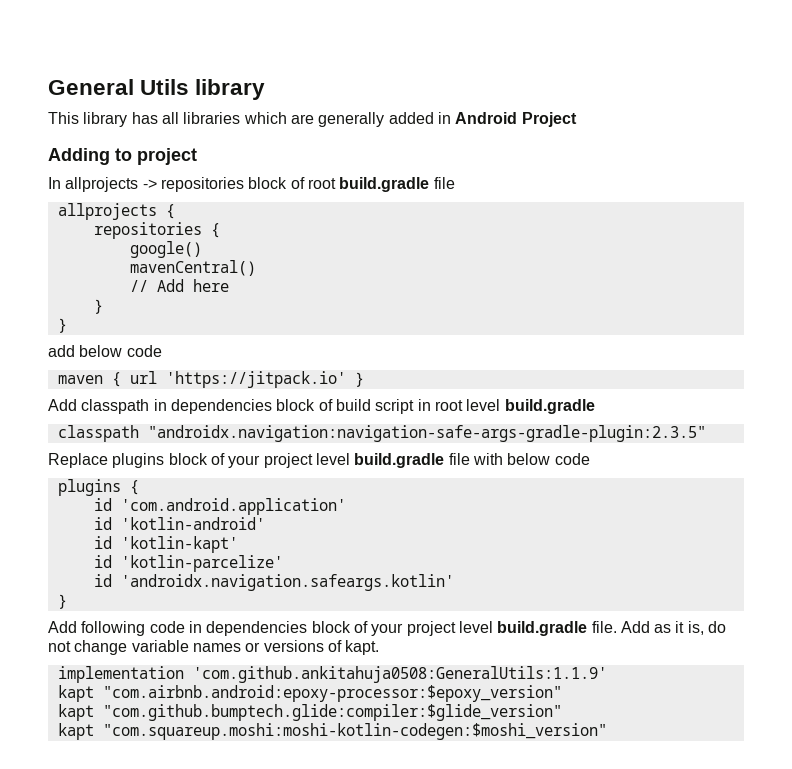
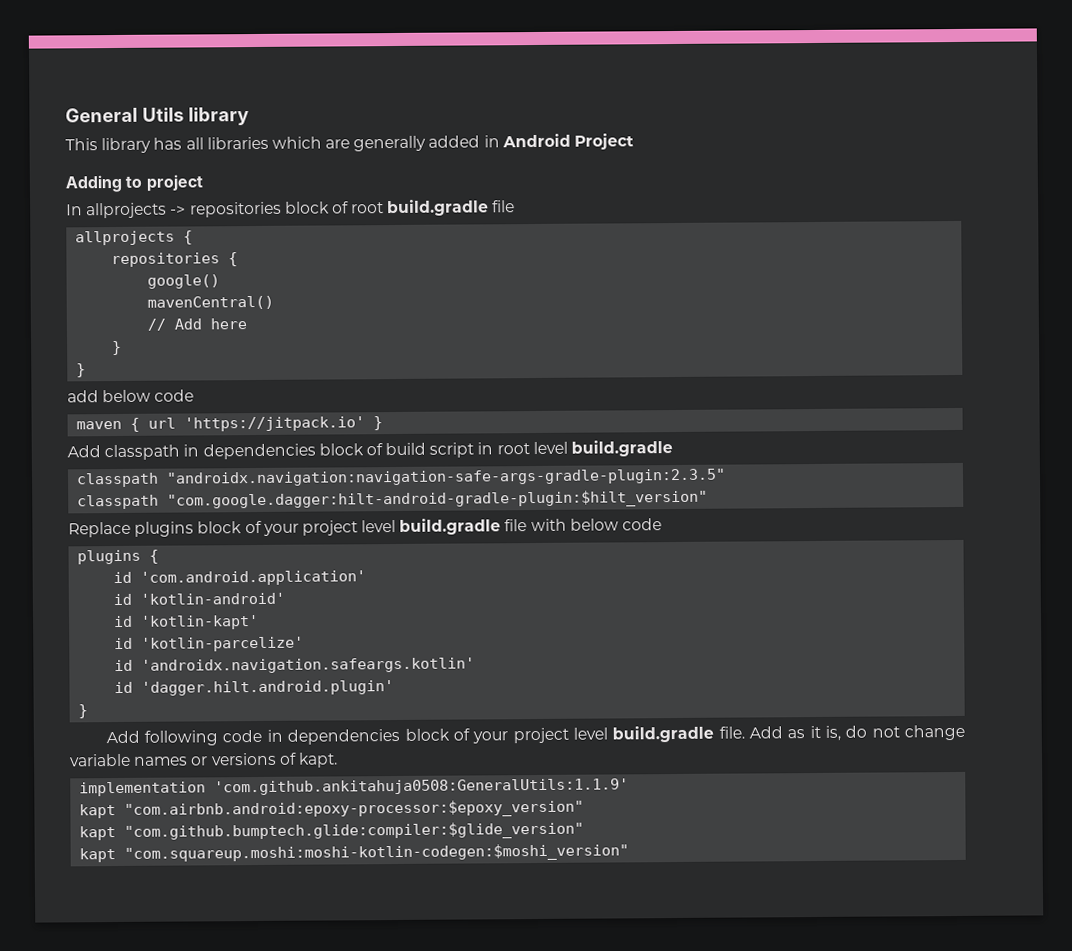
+ classpath "com.google.dagger:hilt-android-gradle-plugin:$hilt_version"
+ id 'dagger.hilt.android.plugin'

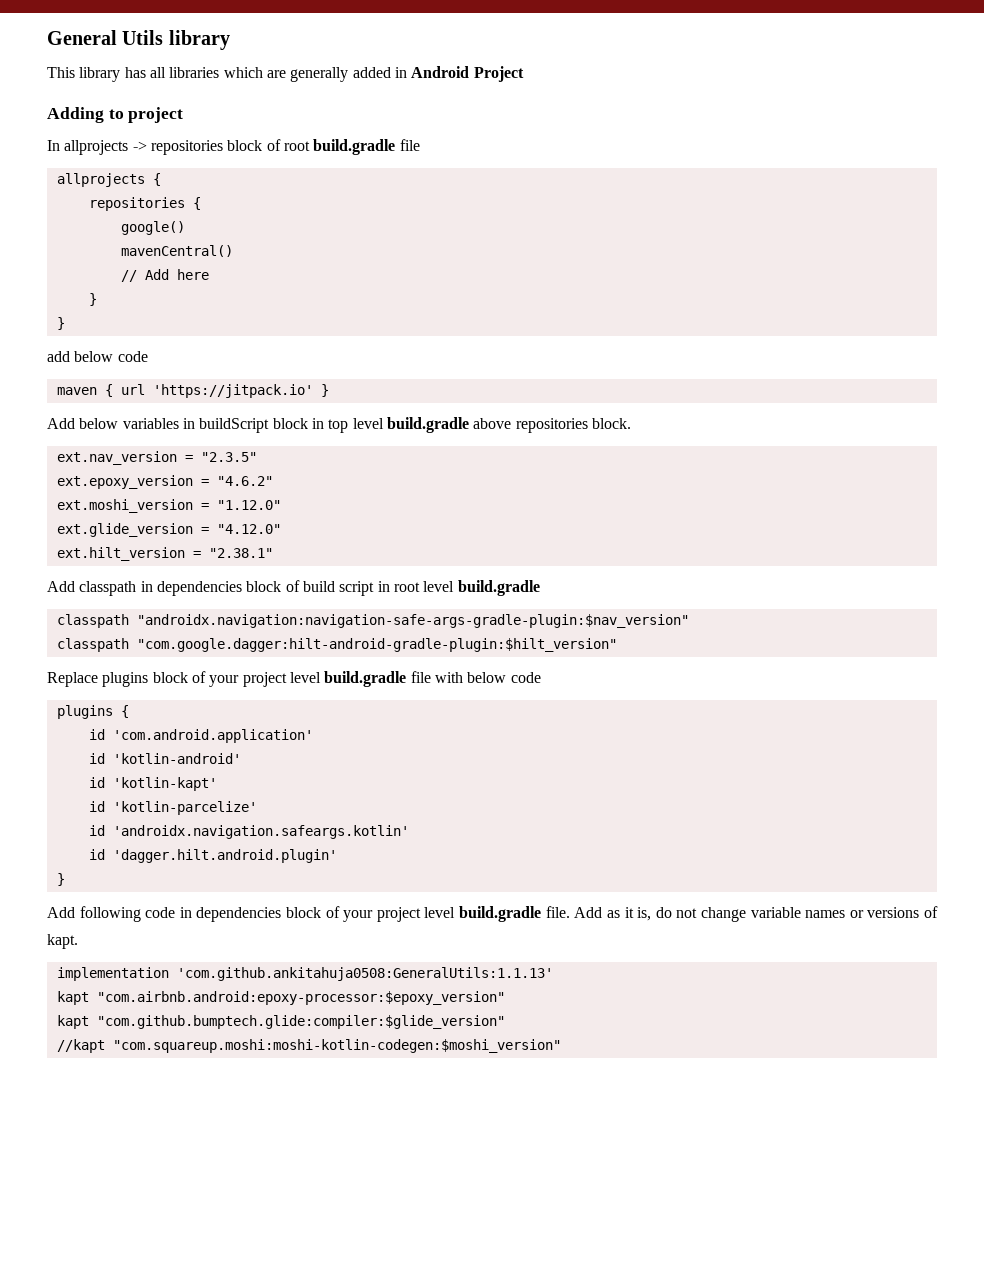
+ Add below variables in buildScript block in top level build.gradle above repositories block.
+ ext.nav_version = "2.3.5"
+ ext.epoxy_version = "4.6.2"
+ ext.moshi_version = "1.12.0"
+ ext.glide_version = "4.12.0"
+ ext.hilt_version = "2.38.1"
- classpath "androidx.navigation:navigation-safe-args-gradle-plugin:2.3.5"
+ classpath "androidx.navigation:navigation-safe-args-gradle-plugin:$nav_version"
- implementation 'com.github.ankitahuja0508:GeneralUtils:1.1.9'
+ implementation 'com.github.ankitahuja0508:GeneralUtils:1.1.13'
- kapt "com.squareup.moshi:moshi-kotlin-codegen:$moshi_version"
+ //kapt "com.squareup.moshi:moshi-kotlin-codegen:$moshi_version"

